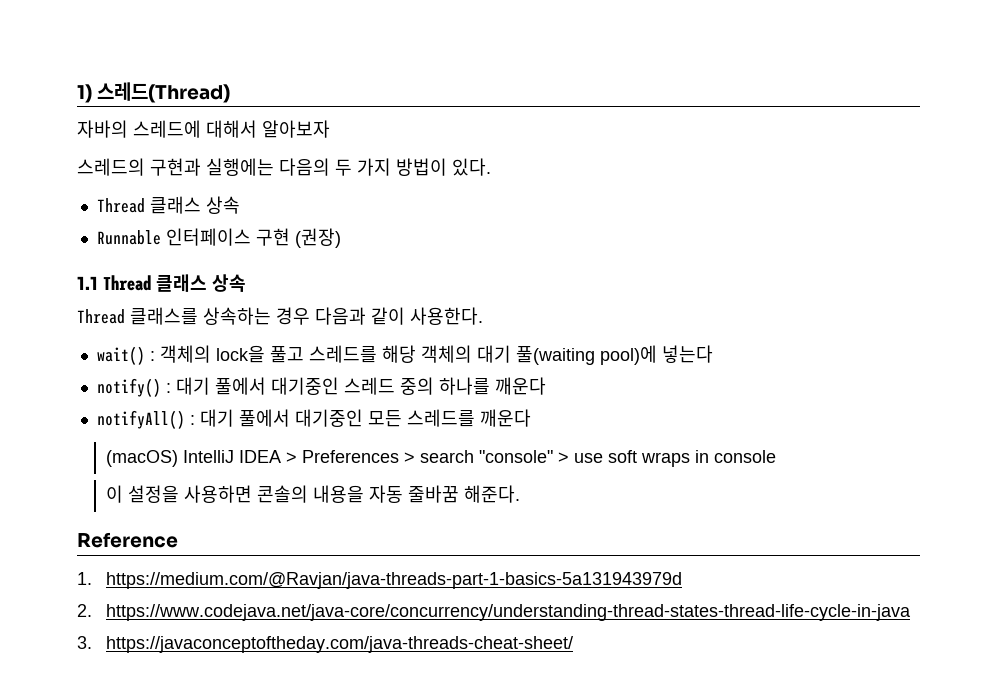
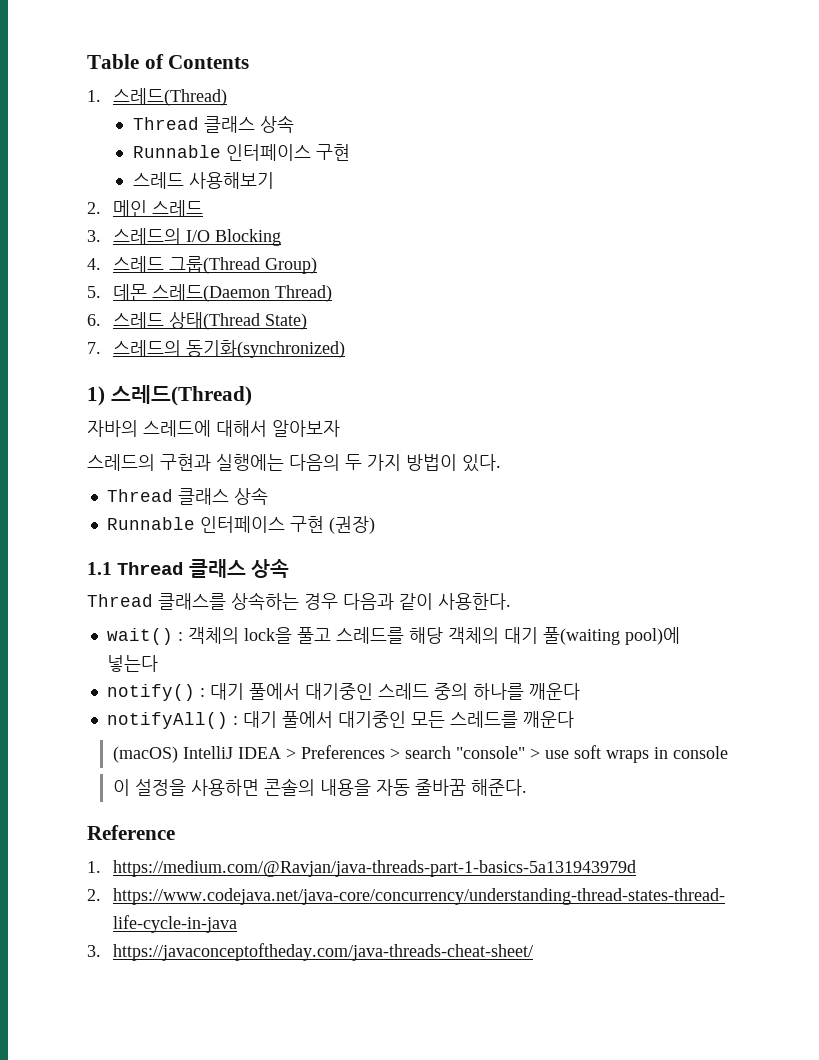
+ Table of Contents
+ 1. 스레드(Thread)
+ Thread 클래스 상속
+ Runnable 인터페이스 구현
+ 스레드 사용해보기
+ 2. 메인 스레드
+ 3. 스레드의 I/O Blocking
+ 4. 스레드 그룹(Thread Group)
+ 5. 데몬 스레드(Daemon Thread)
+ 6. 스레드 상태(Thread State)
+ 7. 스레드의 동기화(synchronized)

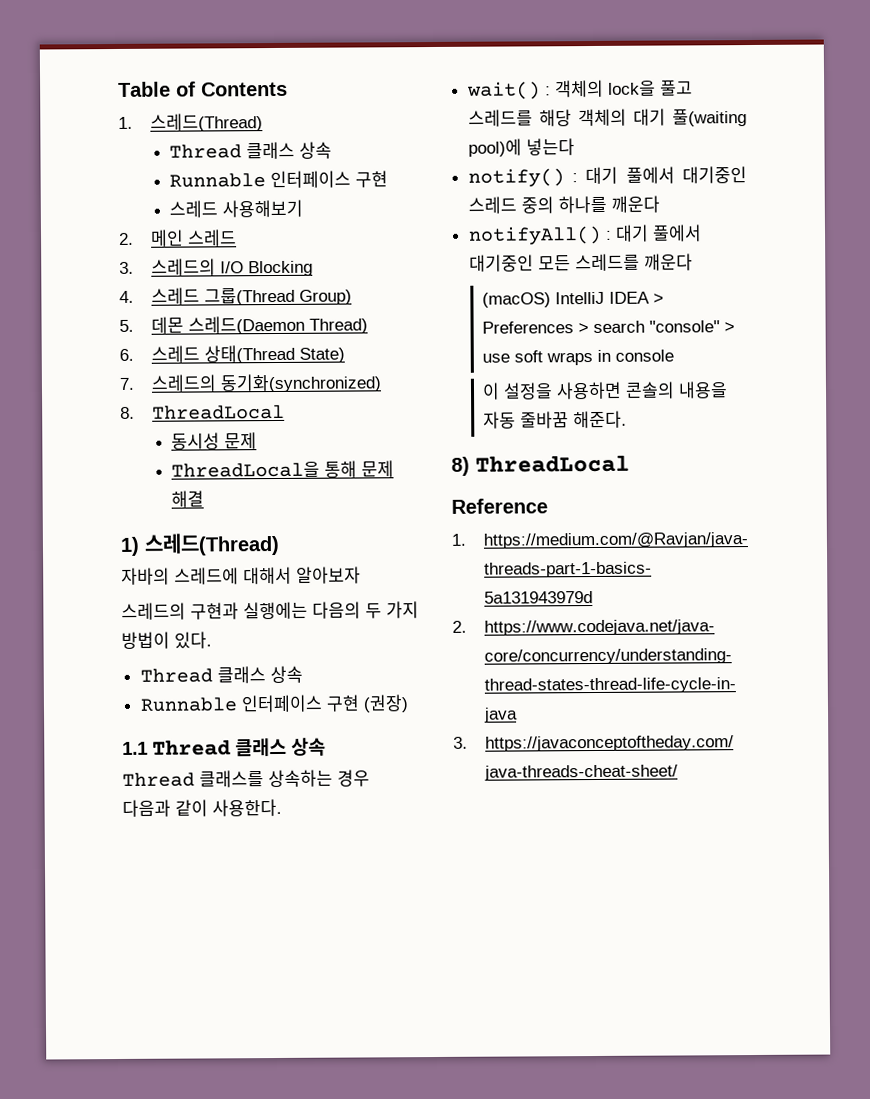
+ 8. ThreadLocal
+ 동시성 문제
+ ThreadLocal을 통해 문제 해결
+ 8) ThreadLocal

